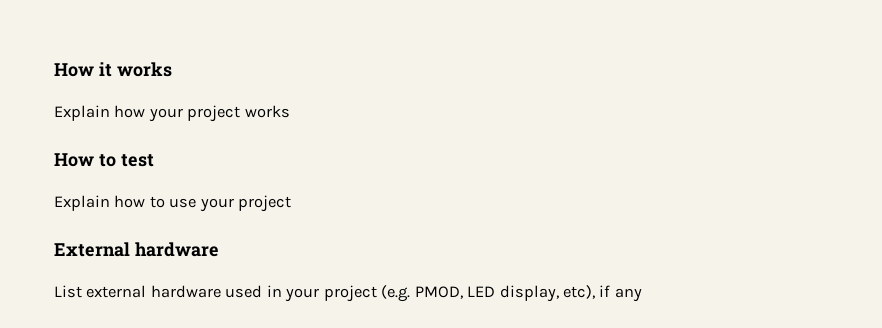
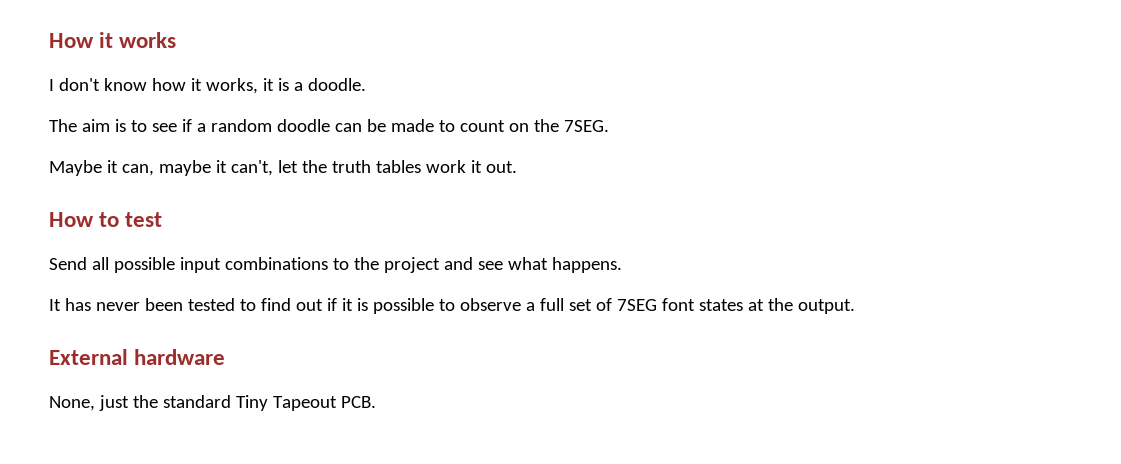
- Explain how your project works
+ I don't know how it works, it is a doodle.
+ The aim is to see if a random doodle can be made to count on the 7SEG.
+ Maybe it can, maybe it can't, let the truth tables work it out.
  How to test
- Explain how to use your project
+ Send all possible input combinations to the project and see what happens.
+ It has never been tested to find out if it is possible to observe a full set of 7SEG font states at the output.
  External hardware
- List external hardware used in your project (e.g. PMOD, LED display, etc), if any
+ None, just the standard Tiny Tapeout PCB.

